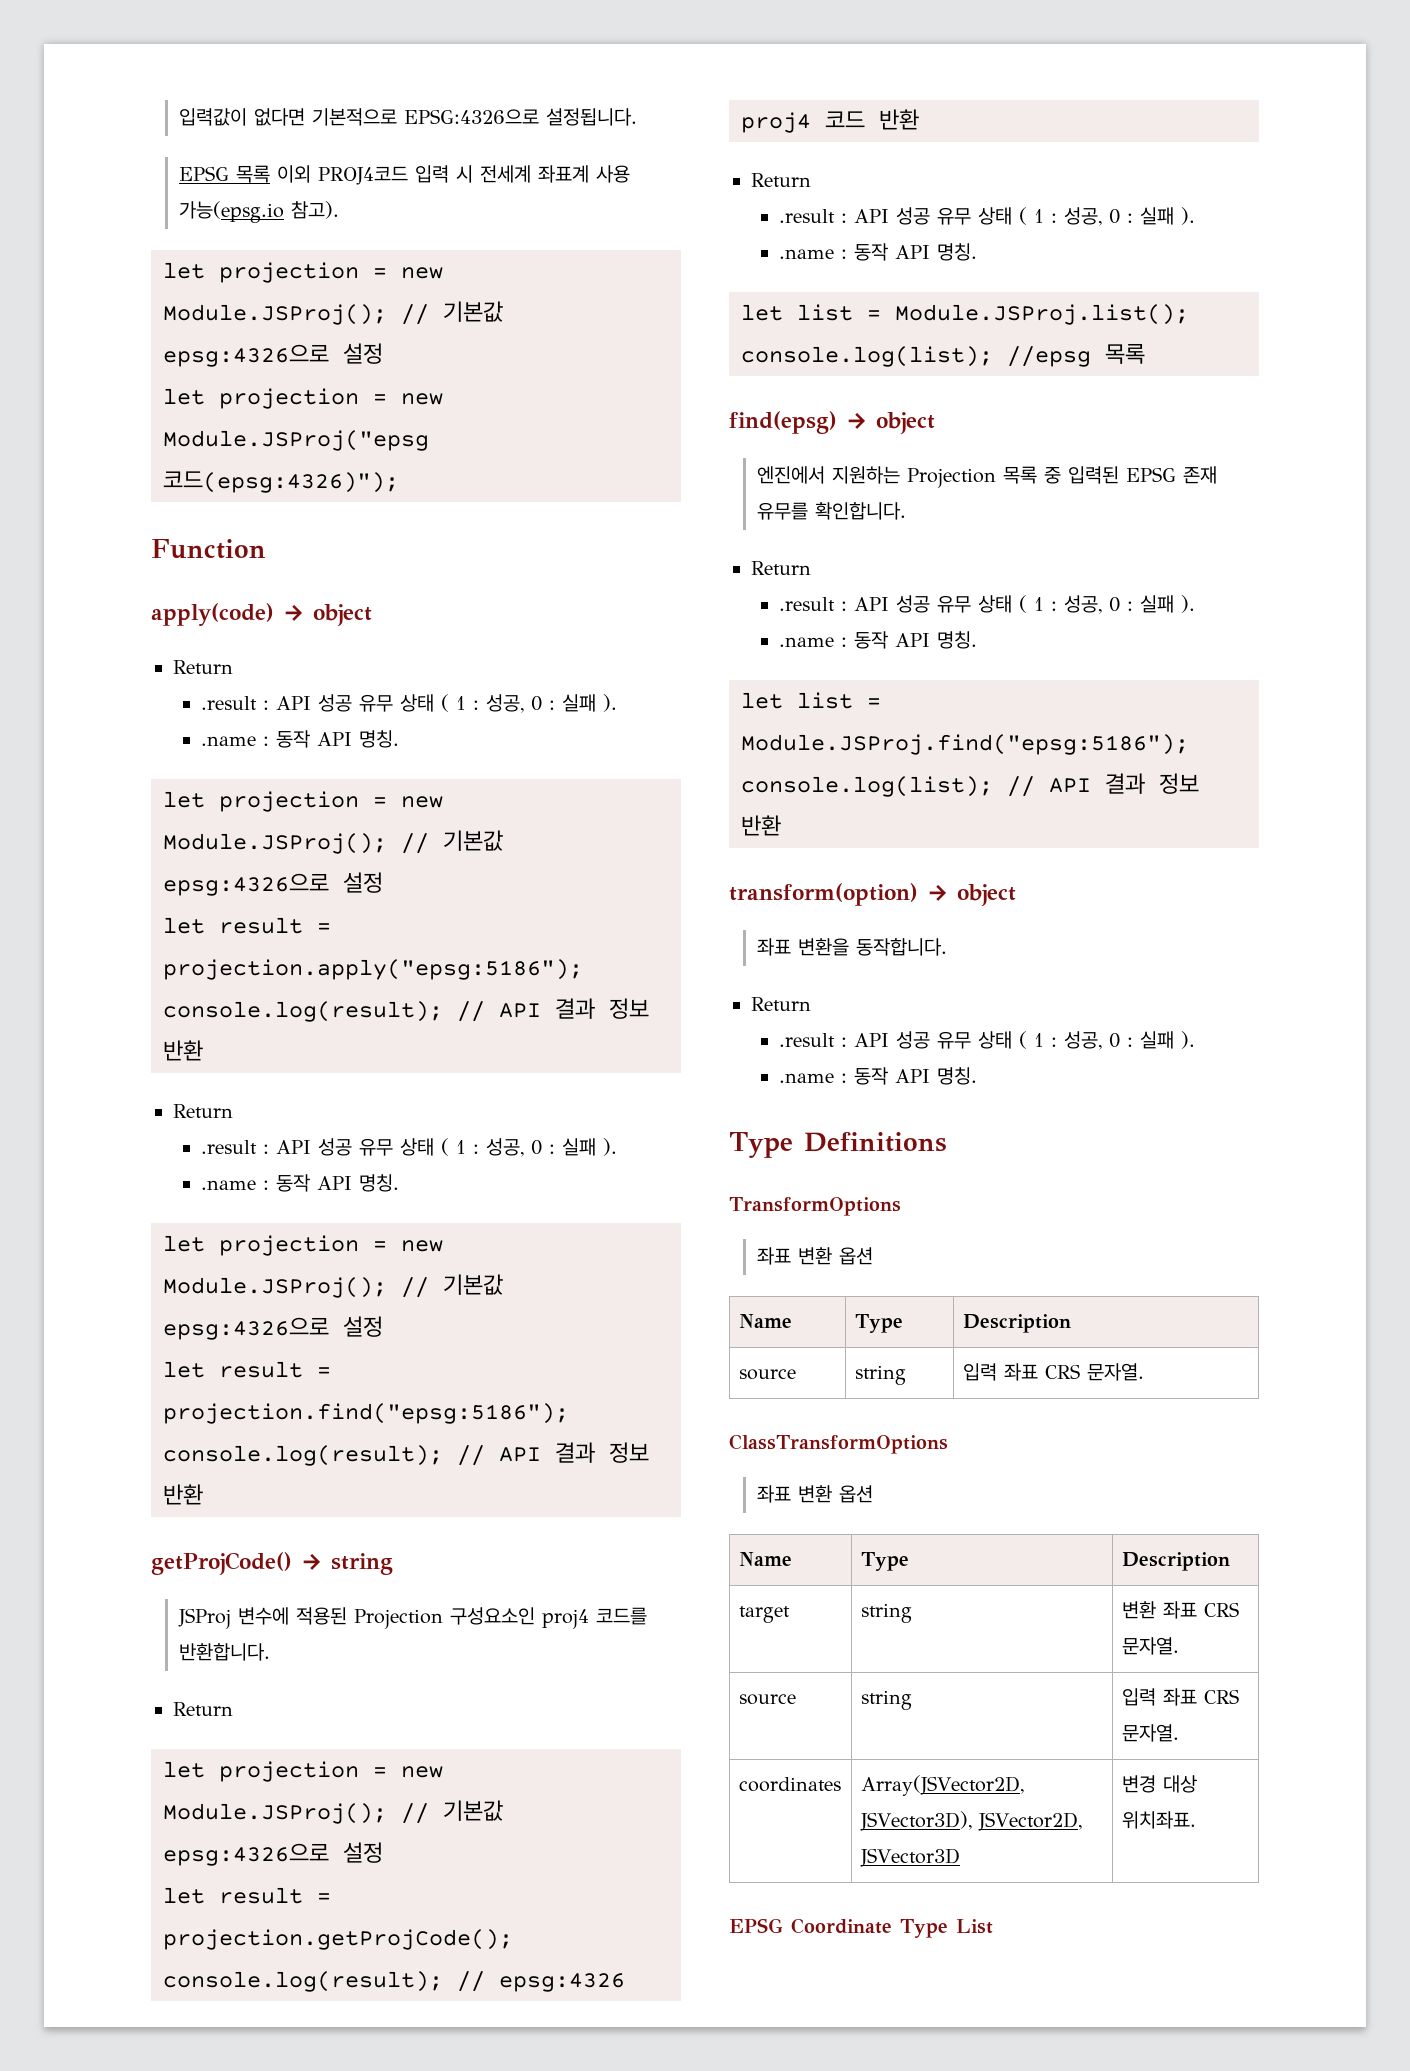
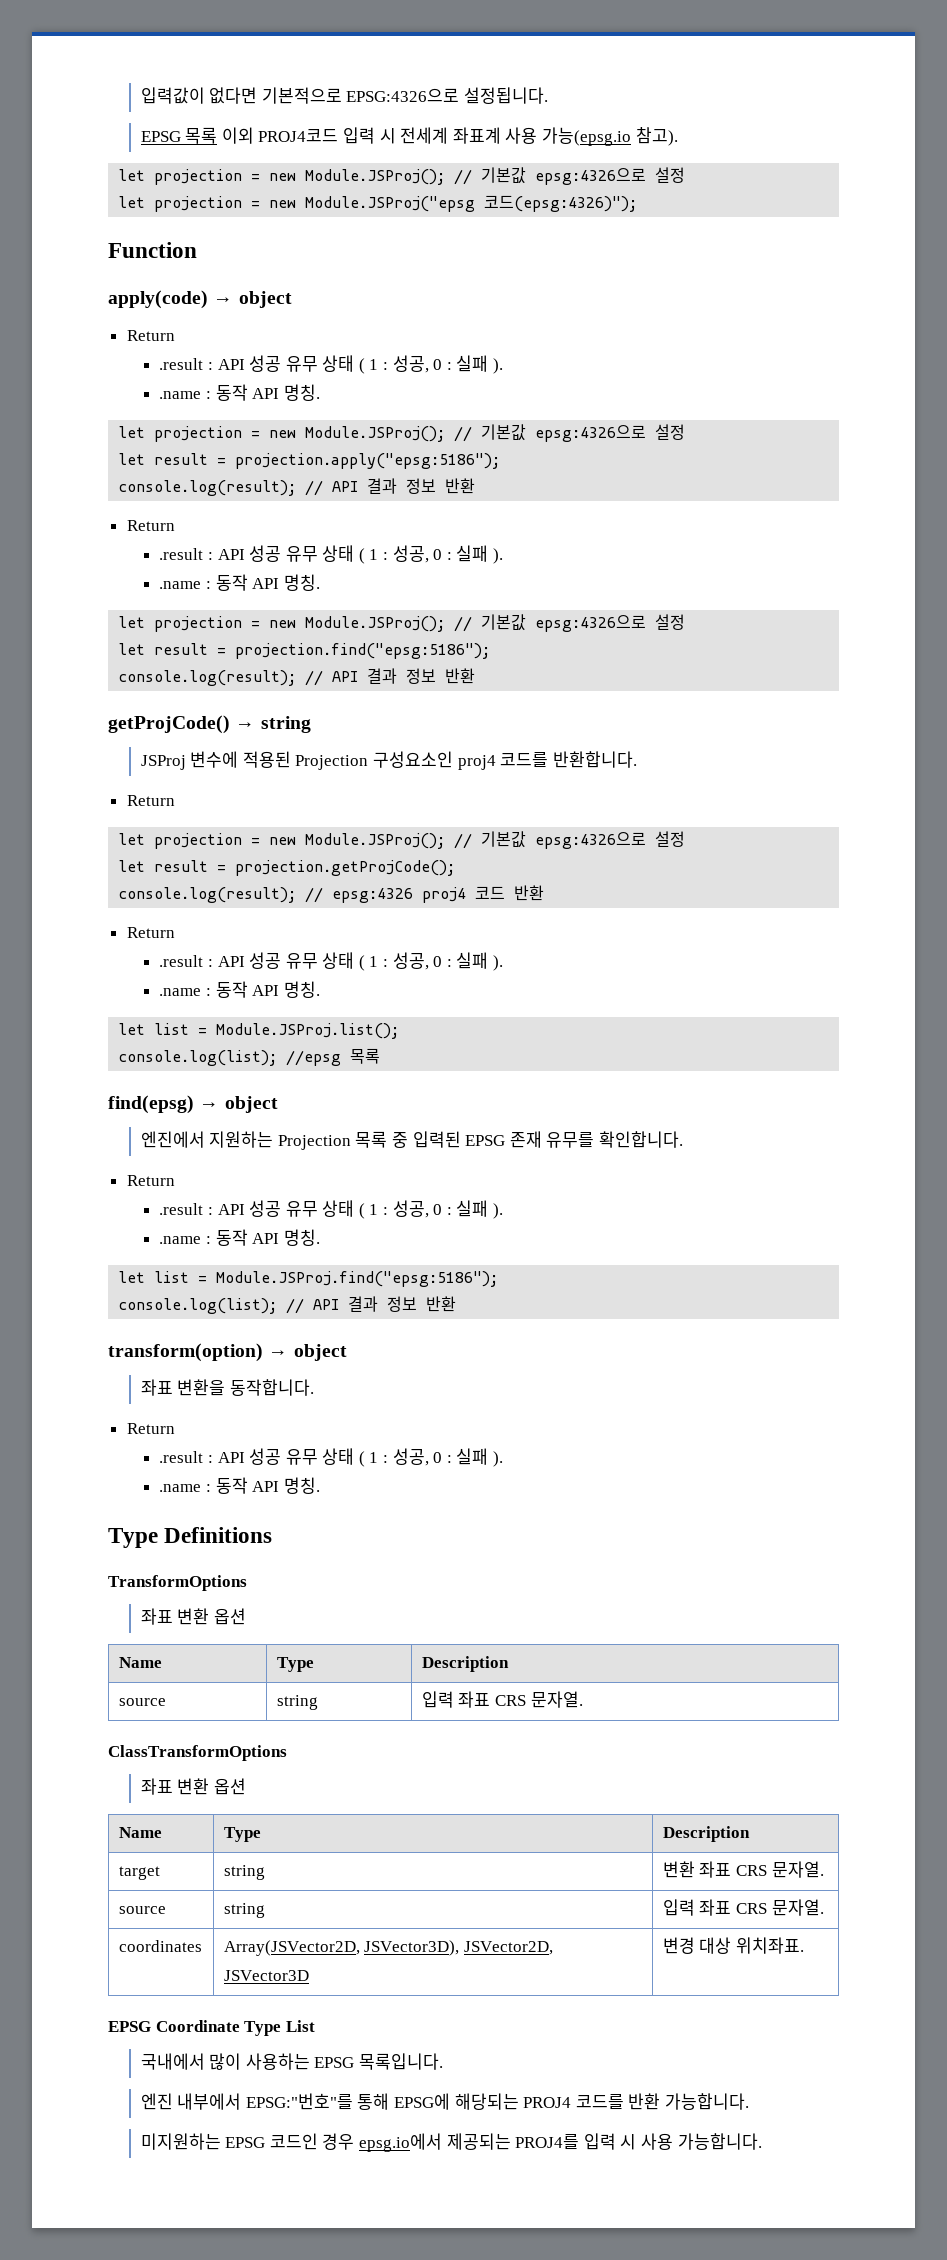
+ 국내에서 많이 사용하는 EPSG 목록입니다.
+ 엔진 내부에서 EPSG:"번호"를 통해 EPSG에 해당되는 PROJ4 코드를 반환 가능합니다.
+ 미지원하는 EPSG 코드인 경우 epsg.io에서 제공되는 PROJ4를 입력 시 사용 가능합니다.

